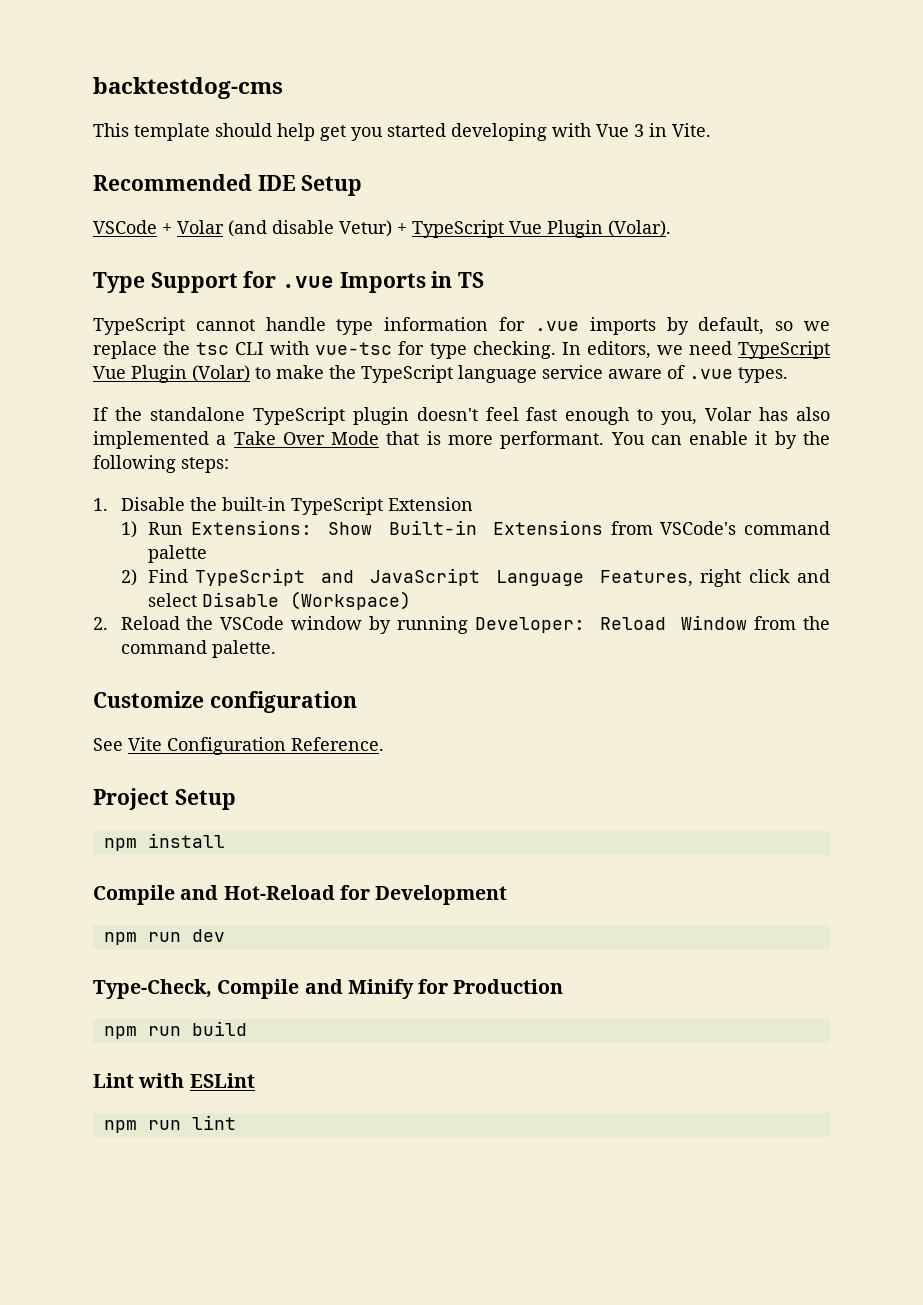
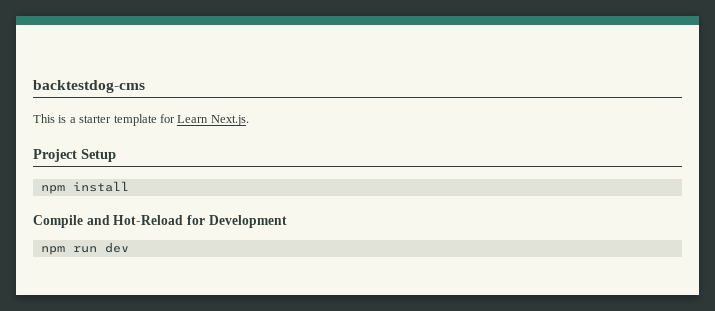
- This template should help get you started developing with Vue 3 in Vite.
- Recommended IDE Setup
- VSCode + Volar (and disable Vetur) + TypeScript Vue Plugin (Volar).
- Type Support for .vue Imports in TS
- TypeScript cannot handle type information for .vue imports by default, so we replace the tsc CLI with vue-tsc for type checking. In editors, we need TypeScript Vue Plugin (Volar) to make the TypeScript language service aware of .vue types.
- If the standalone TypeScript plugin doesn't feel fast enough to you, Volar has also implemented a Take Over Mode that is more performant. You can enable it by the following steps:
- 1. Disable the built-in TypeScript Extension
- 1) Run Extensions: Show Built-in Extensions from VSCode's command palette
- 2) Find TypeScript and JavaScript Language Features, right click and select Disable (Workspace)
- 2. Reload the VSCode window by running Developer: Reload Window from the command palette.
- Customize configuration
- See Vite Configuration Reference.
+ This is a starter template for Learn Next.js.
- Type-Check, Compile and Minify for Production
- npm run build
- Lint with ESLint
- npm run lint

